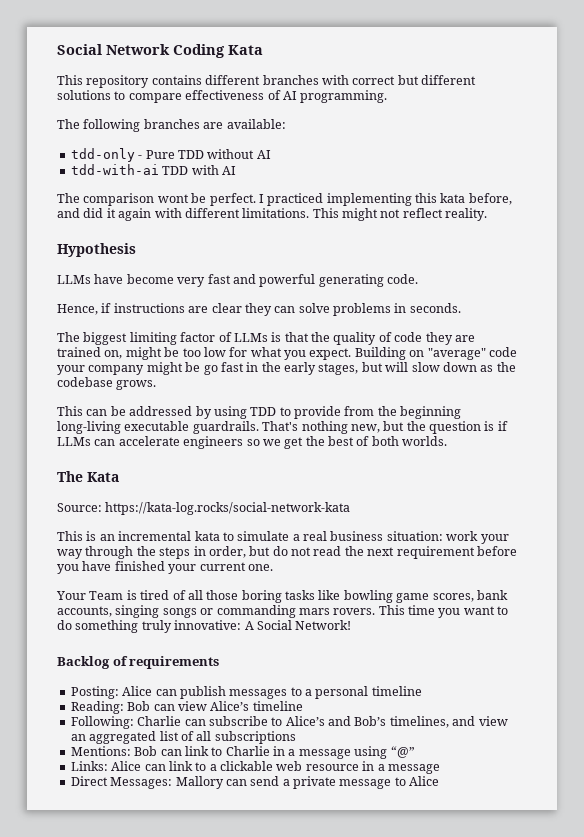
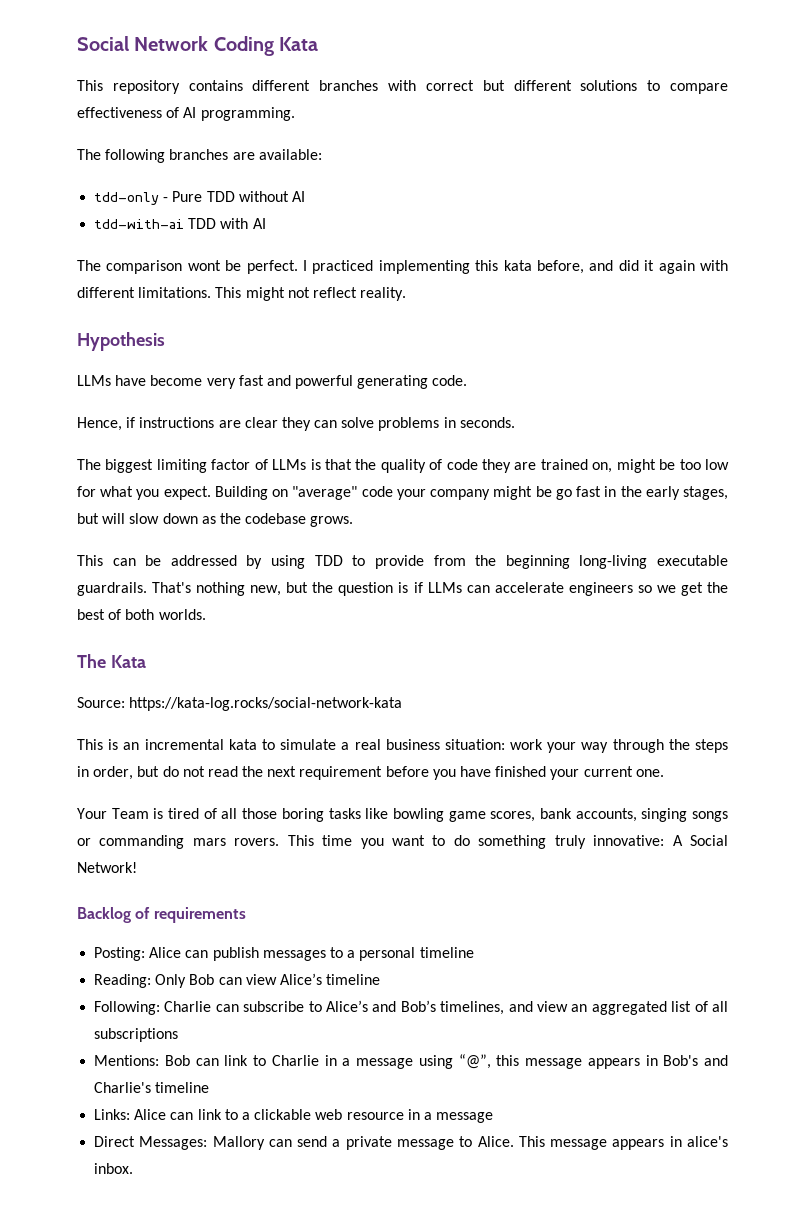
- Reading: Bob can view Alice’s timeline
+ Reading: Only Bob can view Alice’s timeline
- Mentions: Bob can link to Charlie in a message using “@”
+ Mentions: Bob can link to Charlie in a message using “@”, this message appears in Bob's and Charlie's timeline
- Direct Messages: Mallory can send a private message to Alice
+ Direct Messages: Mallory can send a private message to Alice. This message appears in alice's inbox.

